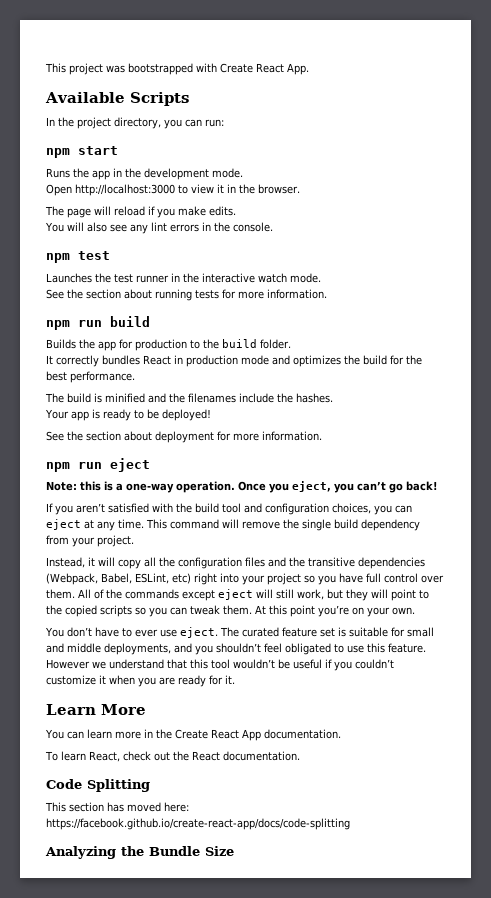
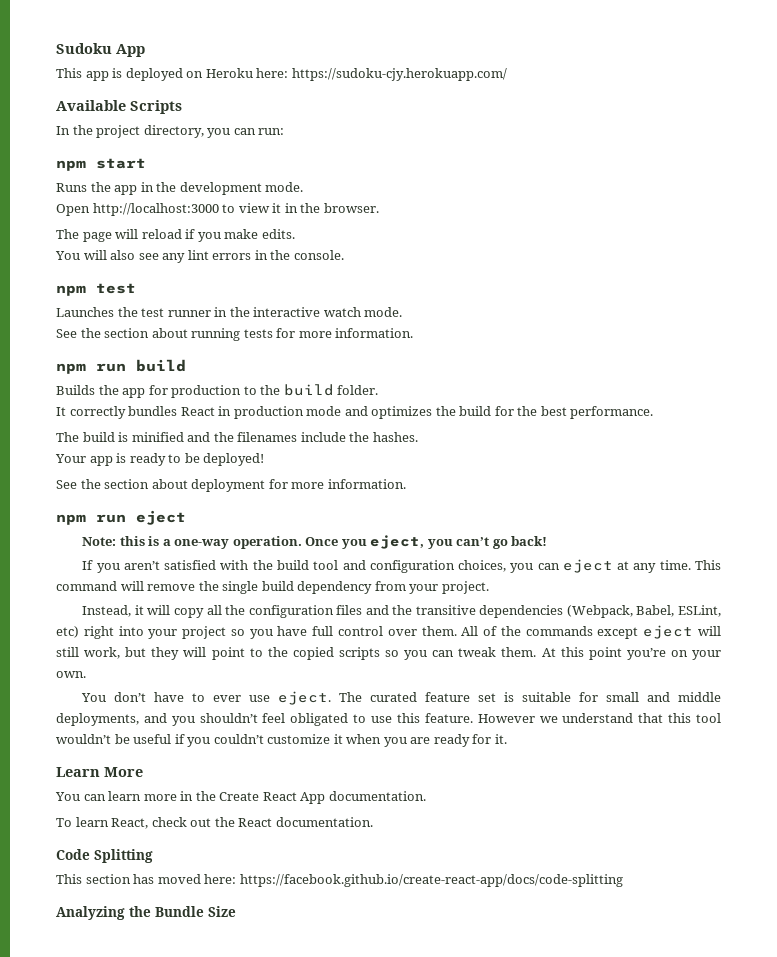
- This project was bootstrapped with Create React App.
+ Sudoku App
+ This app is deployed on Heroku here: https://sudoku-cjy.herokuapp.com/

